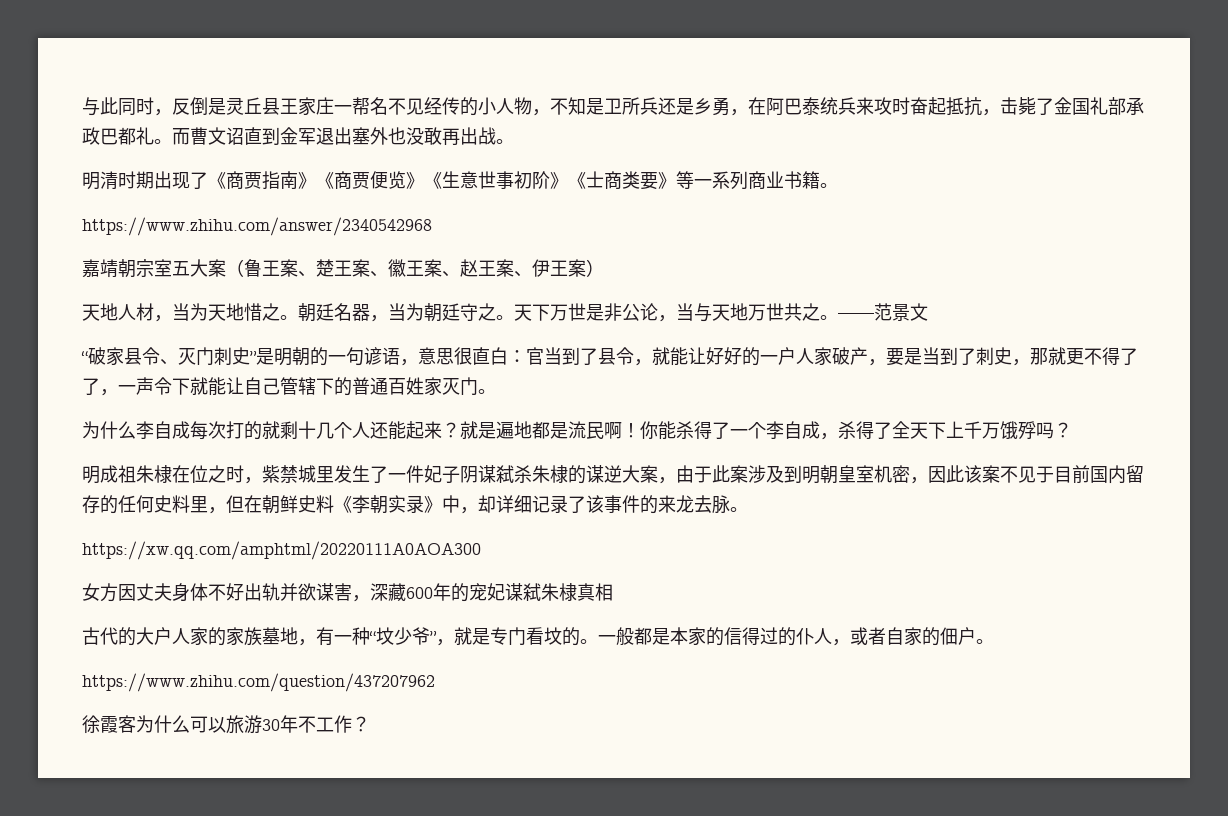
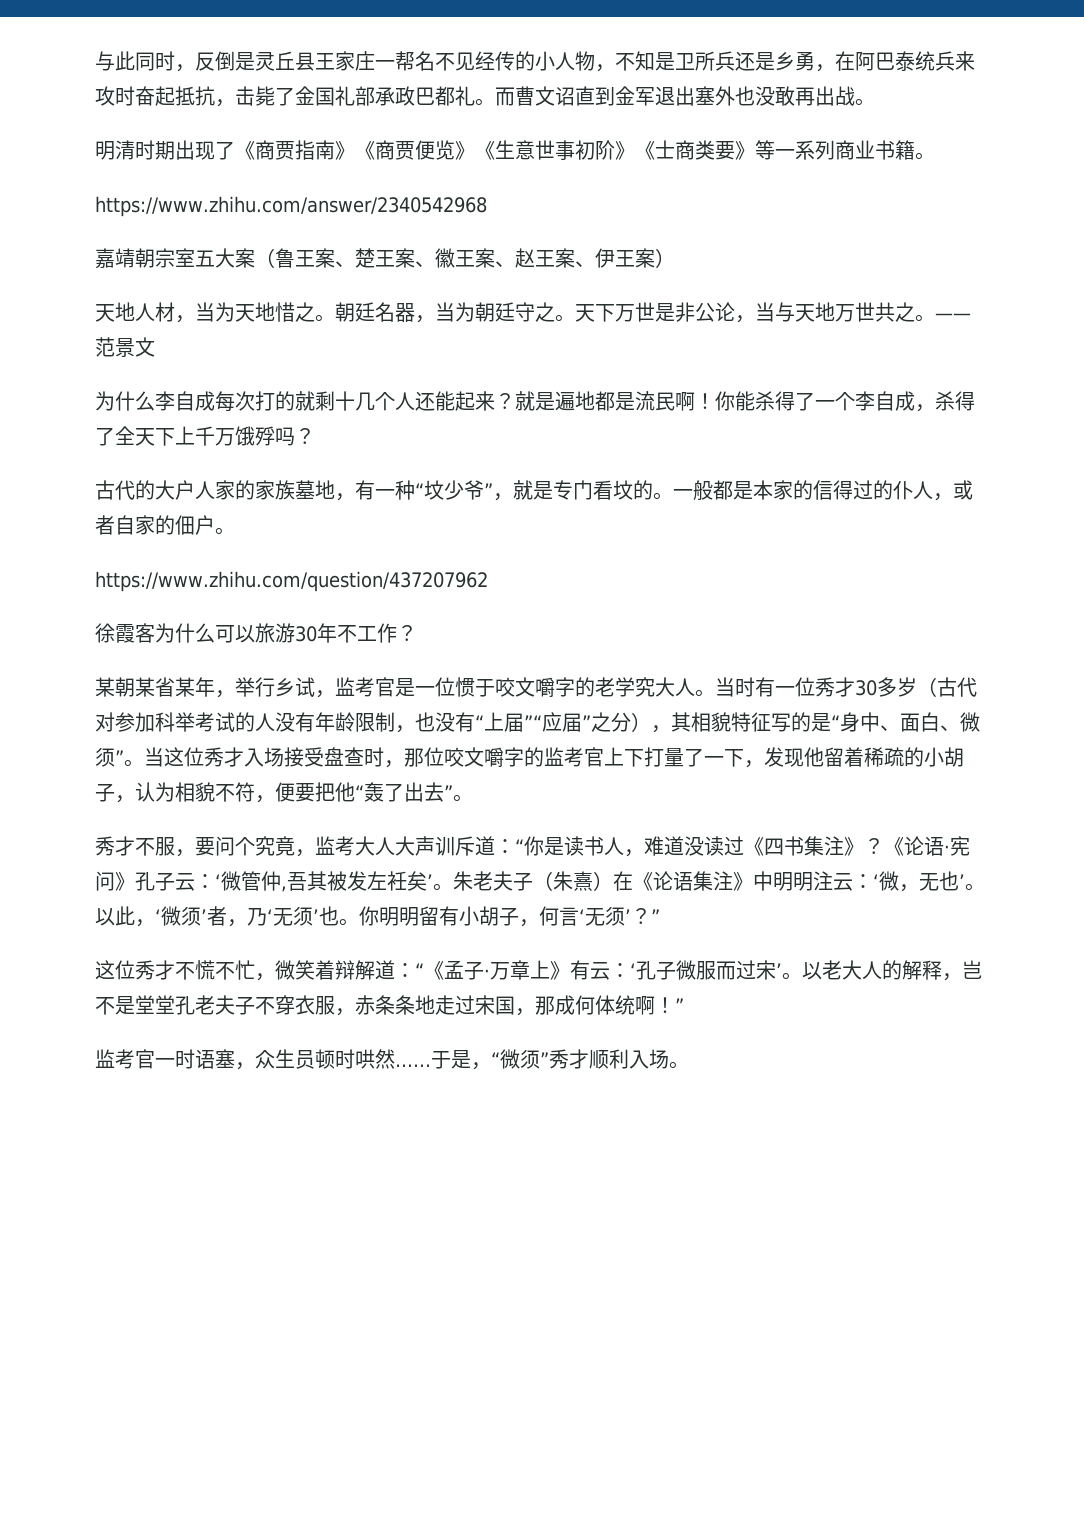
- “破家县令、灭门刺史”是明朝的一句谚语，意思很直白：官当到了县令，就能让好好的一户人家破产，要是当到了刺史，那就更不得了了，一声令下就能让自己管辖下的普通百姓家灭门。
- 明成祖朱棣在位之时，紫禁城里发生了一件妃子阴谋弑杀朱棣的谋逆大案，由于此案涉及到明朝皇室机密，因此该案不见于目前国内留存的任何史料里，但在朝鲜史料《李朝实录》中，却详细记录了该事件的来龙去脉。
- https://xw.qq.com/amphtml/20220111A0AOA300
- 女方因丈夫身体不好出轨并欲谋害，深藏600年的宠妃谋弑朱棣真相
+ 某朝某省某年，举行乡试，监考官是一位惯于咬文嚼字的老学究大人。当时有一位秀才30多岁（古代对参加科举考试的人没有年龄限制，也没有“上届”“应届”之分），其相貌特征写的是“身中、面白、微须”。当这位秀才入场接受盘查时，那位咬文嚼字的监考官上下打量了一下，发现他留着稀疏的小胡子，认为相貌不符，便要把他“轰了出去”。
+ 秀才不服，要问个究竟，监考大人大声训斥道：“你是读书人，难道没读过《四书集注》？《论语·宪问》孔子云：‘微管仲,吾其被发左衽矣’。朱老夫子（朱熹）在《论语集注》中明明注云：‘微，无也’。以此，‘微须’者，乃‘无须’也。你明明留有小胡子，何言‘无须’？”
+ 这位秀才不慌不忙，微笑着辩解道：“《孟子·万章上》有云：‘孔子微服而过宋’。以老大人的解释，岂不是堂堂孔老夫子不穿衣服，赤条条地走过宋国，那成何体统啊！”
+ 监考官一时语塞，众生员顿时哄然……于是，“微须”秀才顺利入场。

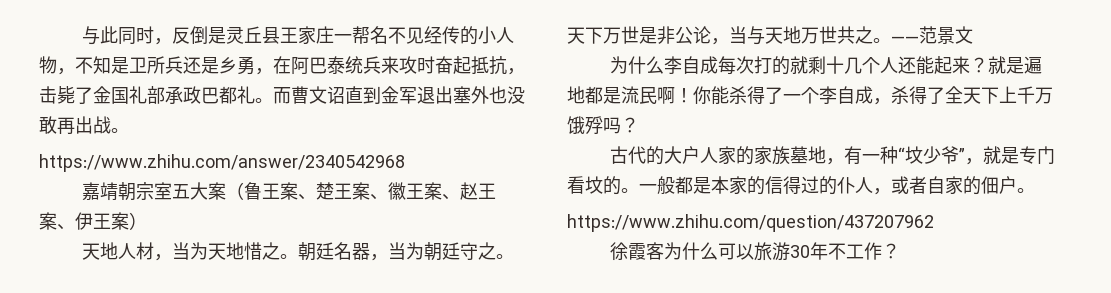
- 明清时期出现了《商贾指南》《商贾便览》《生意世事初阶》《士商类要》等一系列商业书籍。
- 某朝某省某年，举行乡试，监考官是一位惯于咬文嚼字的老学究大人。当时有一位秀才30多岁（古代对参加科举考试的人没有年龄限制，也没有“上届”“应届”之分），其相貌特征写的是“身中、面白、微须”。当这位秀才入场接受盘查时，那位咬文嚼字的监考官上下打量了一下，发现他留着稀疏的小胡子，认为相貌不符，便要把他“轰了出去”。
- 秀才不服，要问个究竟，监考大人大声训斥道：“你是读书人，难道没读过《四书集注》？《论语·宪问》孔子云：‘微管仲,吾其被发左衽矣’。朱老夫子（朱熹）在《论语集注》中明明注云：‘微，无也’。以此，‘微须’者，乃‘无须’也。你明明留有小胡子，何言‘无须’？”
- 这位秀才不慌不忙，微笑着辩解道：“《孟子·万章上》有云：‘孔子微服而过宋’。以老大人的解释，岂不是堂堂孔老夫子不穿衣服，赤条条地走过宋国，那成何体统啊！”
- 监考官一时语塞，众生员顿时哄然……于是，“微须”秀才顺利入场。

